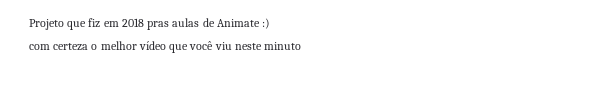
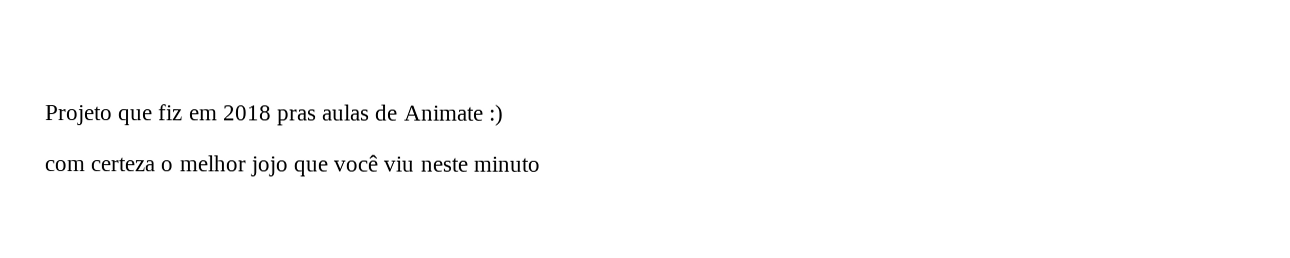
- com certeza o melhor vídeo que você viu neste minuto
+ com certeza o melhor jojo que você viu neste minuto

